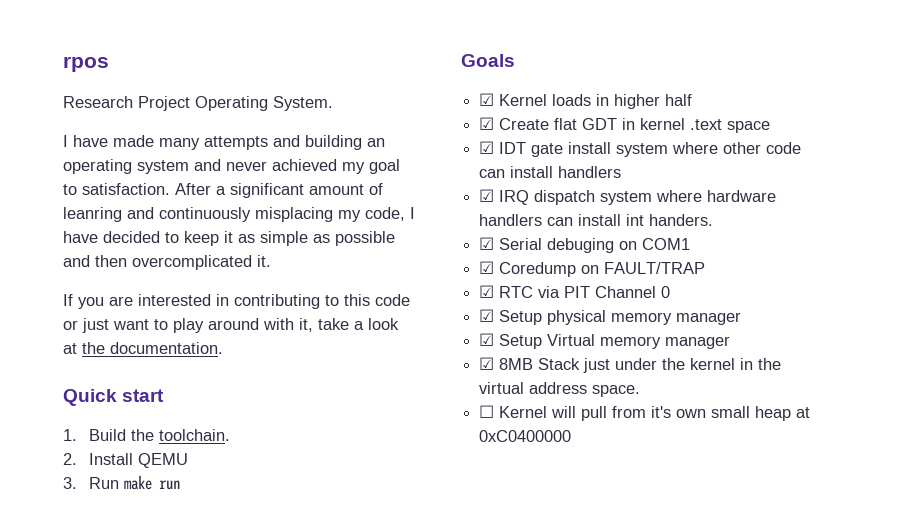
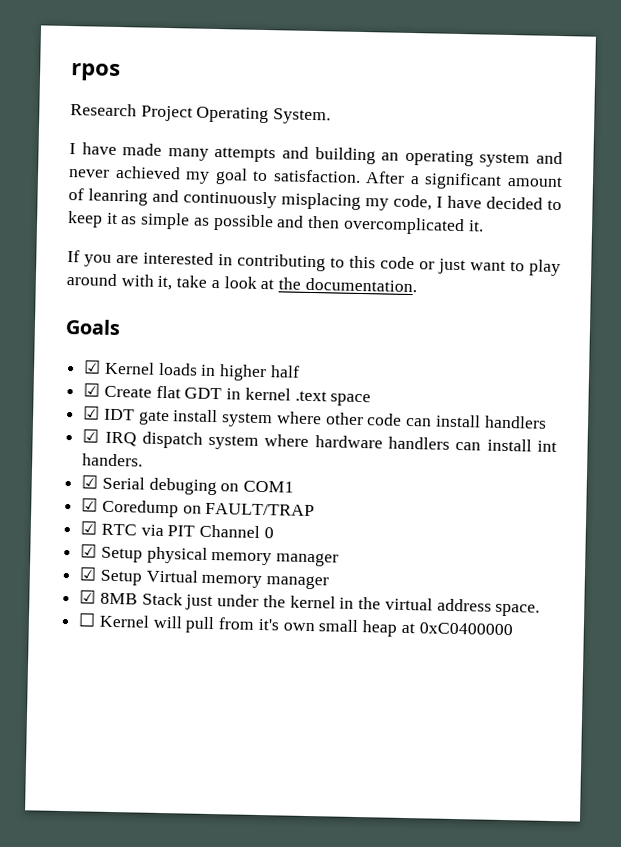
- Quick start
- 1. Build the toolchain.
- 2. Install QEMU
- 3. Run make run

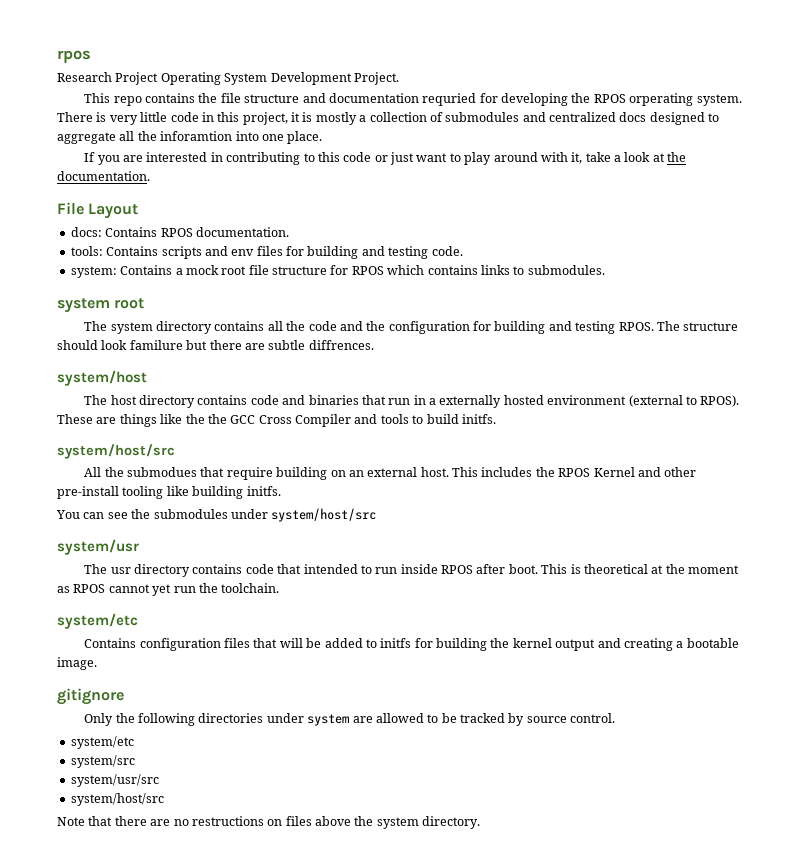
- Research Project Operating System.
- I have made many attempts and building an operating system and never achieved my goal to satisfaction. After a significant amount of leanring and continuously misplacing my code, I have decided to keep it as simple as possible and then overcomplicated it.
+ Research Project Operating System Development Project.
+ This repo contains the file structure and documentation requried for developing the RPOS orperating system. There is very little code in this project, it is mostly a collection of submodules and centralized docs designed to aggregate all the inforamtion into one place.
- Goals
- ☑ Kernel loads in higher half
- ☑ Create flat GDT in kernel .text space
- ☑ IDT gate install system where other code can install handlers
- ☑ IRQ dispatch system where hardware handlers can install int handers.
- ☑ Serial debuging on COM1
- ☑ Coredump on FAULT/TRAP
- ☑ RTC via PIT Channel 0
- ☑ Setup physical memory manager
- ☑ Setup Virtual memory manager
- ☑ 8MB Stack just under the kernel in the virtual address space.
- ☐ Kernel will pull from it's own small heap at 0xC0400000
+ File Layout
+ docs: Contains RPOS documentation.
+ tools: Contains scripts and env files for building and testing code.
+ system: Contains a mock root file structure for RPOS which contains links to submodules.
+ system root
+ The system directory contains all the code and the configuration for building and testing RPOS. The structure should look familure but there are subtle diffrences.
+ system/host
+ The host directory contains code and binaries that run in a externally hosted environment (external to RPOS). These are things like the the GCC Cross Compiler and tools to build initfs.
+ system/host/src
+ All the submodues that require building on an external host. This includes the RPOS Kernel and other pre-install tooling like building initfs.
+ You can see the submodules under system/host/src
+ system/usr
+ The usr directory contains code that intended to run inside RPOS after boot. This is theoretical at the moment as RPOS cannot yet run the toolchain.
+ system/etc
+ Contains configuration files that will be added to initfs for building the kernel output and creating a bootable image.
+ gitignore
+ Only the following directories under system are allowed to be tracked by source control.
+ system/etc
+ system/src
+ system/usr/src
+ system/host/src
+ Note that there are no restructions on files above the system directory.

